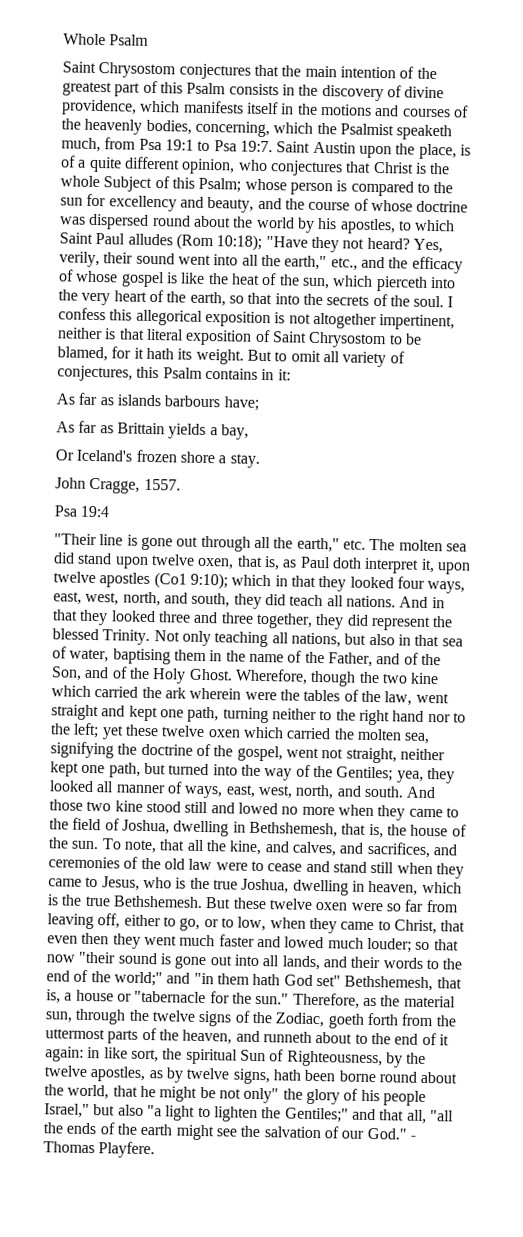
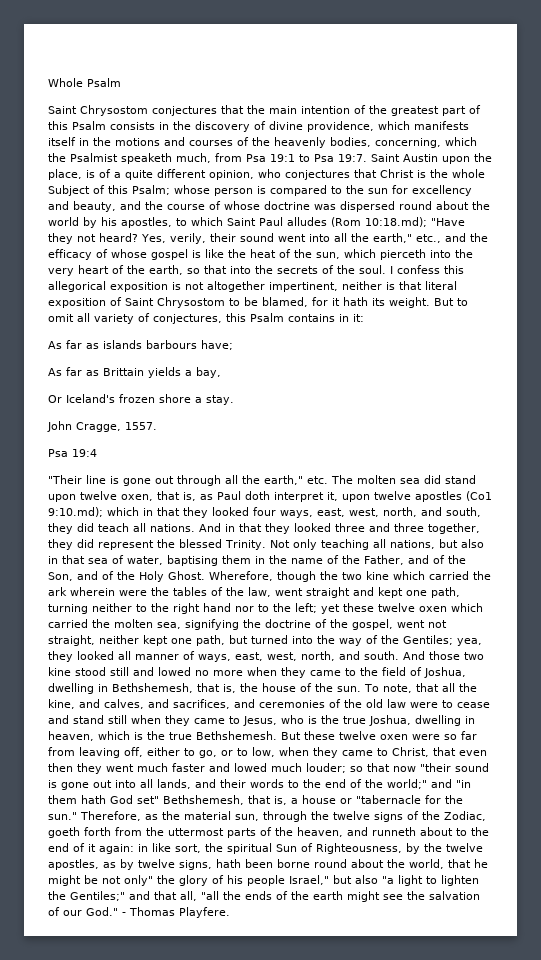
- Saint Austin upon the place, is of a quite different opinion, who conjectures that Christ is the whole Subject of this Psalm; whose person is compared to the sun for excellency and beauty, and the course of whose doctrine was dispersed round about the world by his apostles, to which Saint Paul alludes (Rom 10:18); "Have they not heard?
+ Saint Austin upon the place, is of a quite different opinion, who conjectures that Christ is the whole Subject of this Psalm; whose person is compared to the sun for excellency and beauty, and the course of whose doctrine was dispersed round about the world by his apostles, to which Saint Paul alludes (Rom 10:18.md); "Have they not heard?
- "Their line is gone out through all the earth," etc. The molten sea did stand upon twelve oxen, that is, as Paul doth interpret it, upon twelve apostles (Co1 9:10); which in that they looked four ways, east, west, north, and south, they did teach all nations.
+ "Their line is gone out through all the earth," etc. The molten sea did stand upon twelve oxen, that is, as Paul doth interpret it, upon twelve apostles (Co1 9:10.md); which in that they looked four ways, east, west, north, and south, they did teach all nations.

